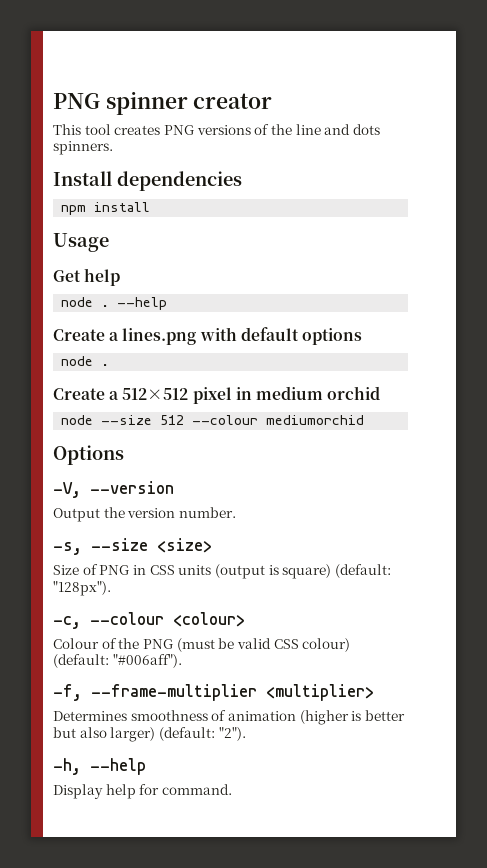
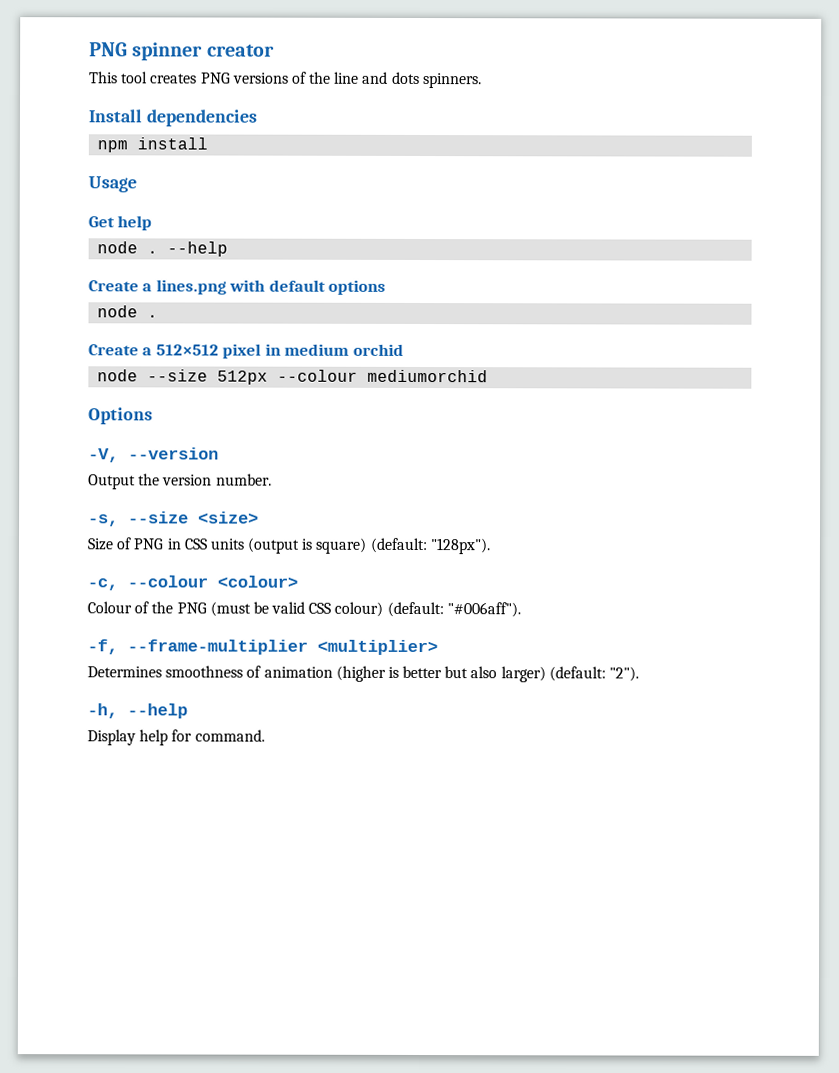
- node --size 512 --colour mediumorchid
+ node --size 512px --colour mediumorchid

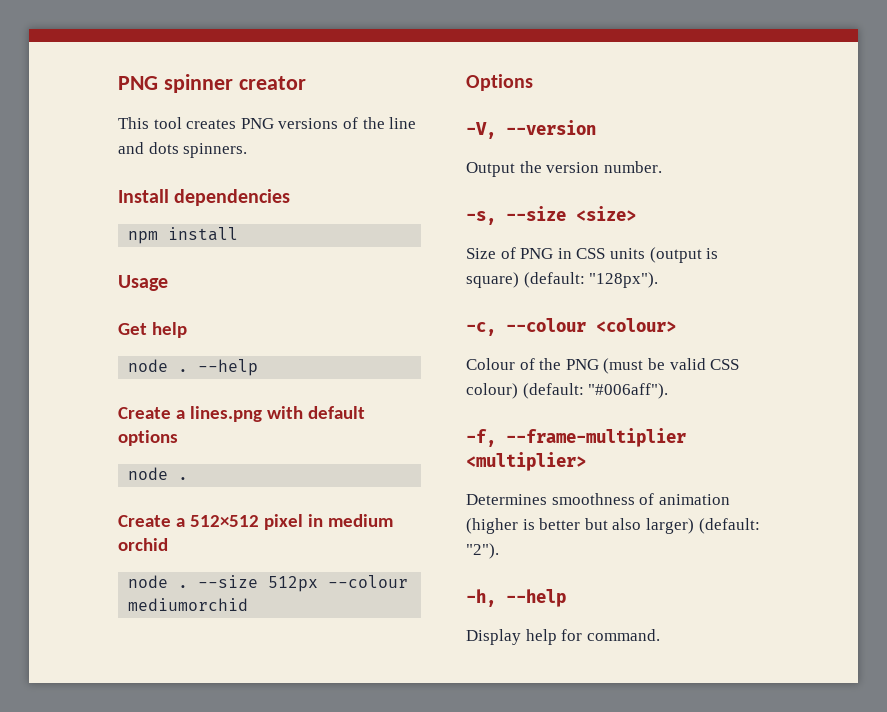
- node --size 512px --colour mediumorchid
+ node . --size 512px --colour mediumorchid

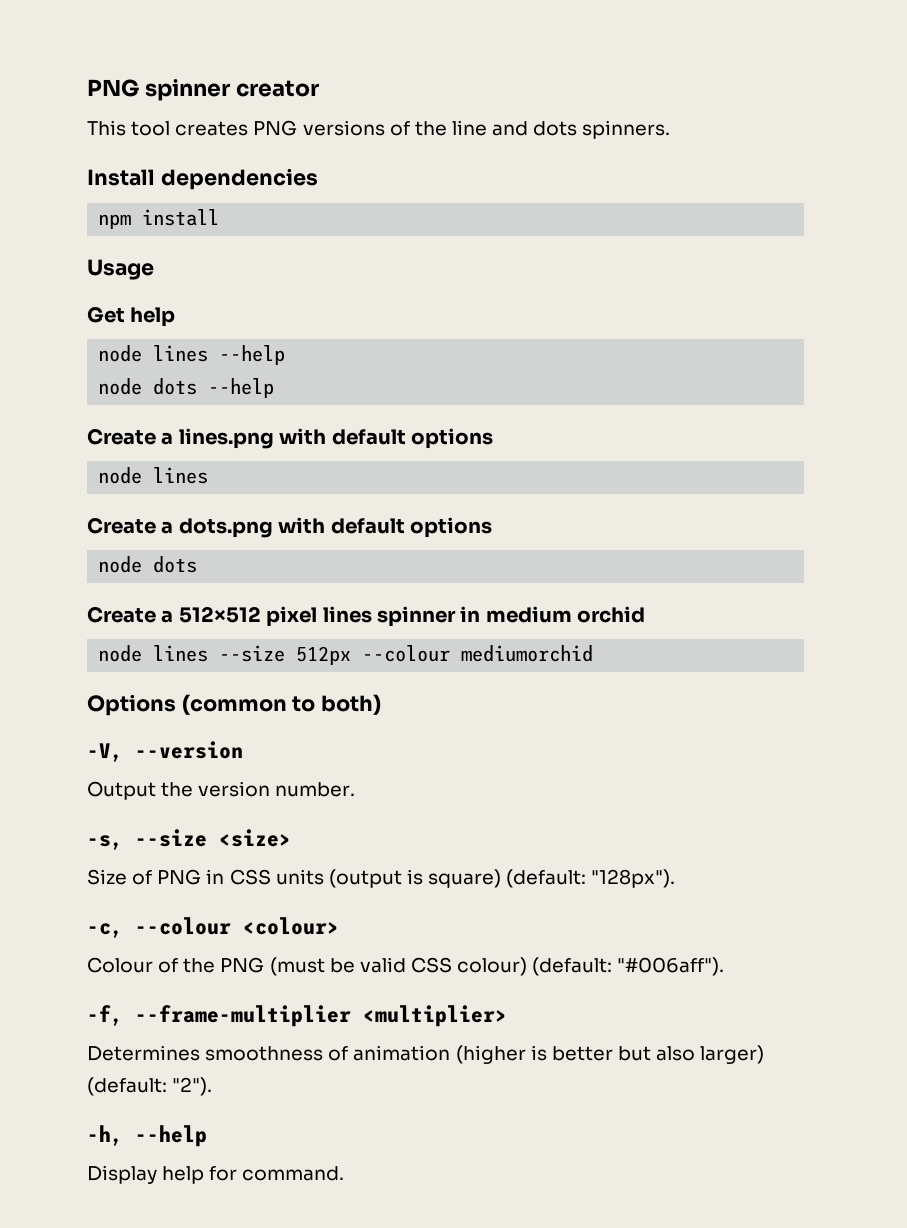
- node . --help
+ node lines --help
+ node dots --help
  Create a lines.png with default options
- node .
+ node lines
+ Create a dots.png with default options
+ node dots
- Create a 512×512 pixel in medium orchid
+ Create a 512×512 pixel lines spinner in medium orchid
- node . --size 512px --colour mediumorchid
+ node lines --size 512px --colour mediumorchid
- Options
+ Options (common to both)

